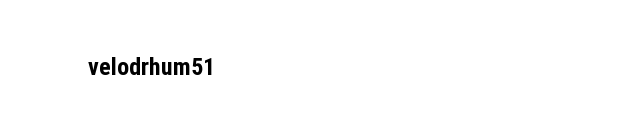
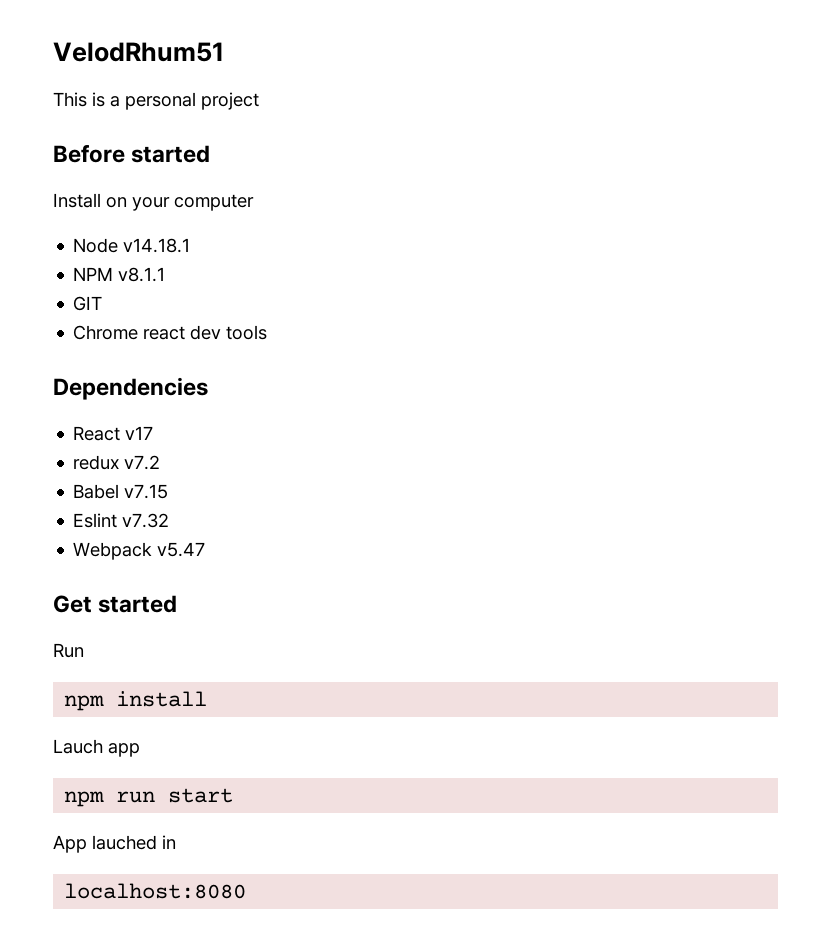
- velodrhum51
+ VelodRhum51
+ This is a personal project
+ Before started
+ Install on your computer
+ Node v14.18.1
+ NPM v8.1.1
+ GIT
+ Chrome react dev tools
+ Dependencies
+ React v17
+ redux v7.2
+ Babel v7.15
+ Eslint v7.32
+ Webpack v5.47
+ Get started
+ Run
+ npm install
+ Lauch app
+ npm run start
+ App lauched in
+ localhost:8080

